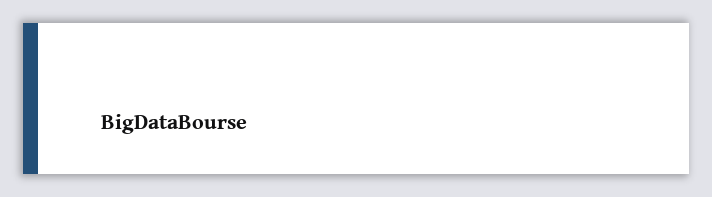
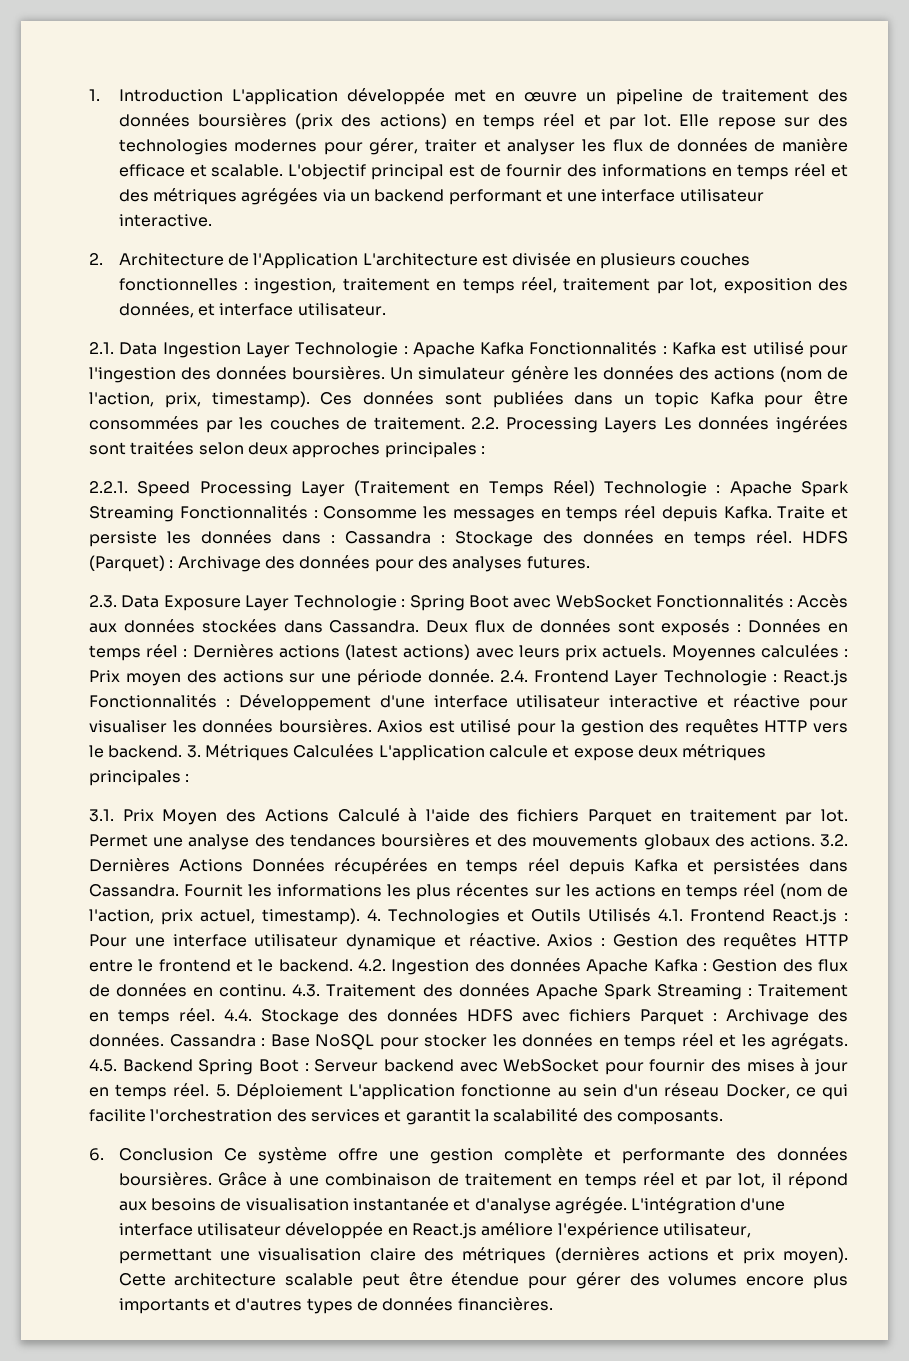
- BigDataBourse
+ 1. Introduction L'application développée met en œuvre un pipeline de traitement des données boursières (prix des actions) en temps réel et par lot. Elle repose sur des technologies modernes pour gérer, traiter et analyser les flux de données de manière efficace et scalable. L'objectif principal est de fournir des informations en temps réel et des métriques agrégées via un backend performant et une interface utilisateur interactive.
+ 2. Architecture de l'Application L'architecture est divisée en plusieurs couches fonctionnelles : ingestion, traitement en temps réel, traitement par lot, exposition des données, et interface utilisateur.
+ 2.1. Data Ingestion Layer Technologie : Apache Kafka Fonctionnalités : Kafka est utilisé pour l'ingestion des données boursières. Un simulateur génère les données des actions (nom de l'action, prix, timestamp). Ces données sont publiées dans un topic Kafka pour être consommées par les couches de traitement. 2.2. Processing Layers Les données ingérées sont traitées selon deux approches principales :
+ 2.2.1. Speed Processing Layer (Traitement en Temps Réel) Technologie : Apache Spark Streaming Fonctionnalités : Consomme les messages en temps réel depuis Kafka. Traite et persiste les données dans : Cassandra : Stockage des données en temps réel. HDFS (Parquet) : Archivage des données pour des analyses futures.
+ 2.3. Data Exposure Layer Technologie : Spring Boot avec WebSocket Fonctionnalités : Accès aux données stockées dans Cassandra. Deux flux de données sont exposés : Données en temps réel : Dernières actions (latest actions) avec leurs prix actuels. Moyennes calculées : Prix moyen des actions sur une période donnée. 2.4. Frontend Layer Technologie : React.js Fonctionnalités : Développement d'une interface utilisateur interactive et réactive pour visualiser les données boursières. Axios est utilisé pour la gestion des requêtes HTTP vers le backend. 3. Métriques Calculées L'application calcule et expose deux métriques principales :
+ 3.1. Prix Moyen des Actions Calculé à l'aide des fichiers Parquet en traitement par lot. Permet une analyse des tendances boursières et des mouvements globaux des actions. 3.2. Dernières Actions Données récupérées en temps réel depuis Kafka et persistées dans Cassandra. Fournit les informations les plus récentes sur les actions en temps réel (nom de l'action, prix actuel, timestamp). 4. Technologies et Outils Utilisés 4.1. Frontend React.js : Pour une interface utilisateur dynamique et réactive. Axios : Gestion des requêtes HTTP entre le frontend et le backend. 4.2. Ingestion des données Apache Kafka : Gestion des flux de données en continu. 4.3. Traitement des données Apache Spark Streaming : Traitement en temps réel. 4.4. Stockage des données HDFS avec fichiers Parquet : Archivage des données. Cassandra : Base NoSQL pour stocker les données en temps réel et les agrégats. 4.5. Backend Spring Boot : Serveur backend avec WebSocket pour fournir des mises à jour en temps réel. 5. Déploiement L'application fonctionne au sein d'un réseau Docker, ce qui facilite l'orchestration des services et garantit la scalabilité des composants.
+ 6. Conclusion Ce système offre une gestion complète et performante des données boursières. Grâce à une combinaison de traitement en temps réel et par lot, il répond aux besoins de visualisation instantanée et d'analyse agrégée. L'intégration d'une interface utilisateur développée en React.js améliore l'expérience utilisateur, permettant une visualisation claire des métriques (dernières actions et prix moyen). Cette architecture scalable peut être étendue pour gérer des volumes encore plus importants et d'autres types de données financières.

